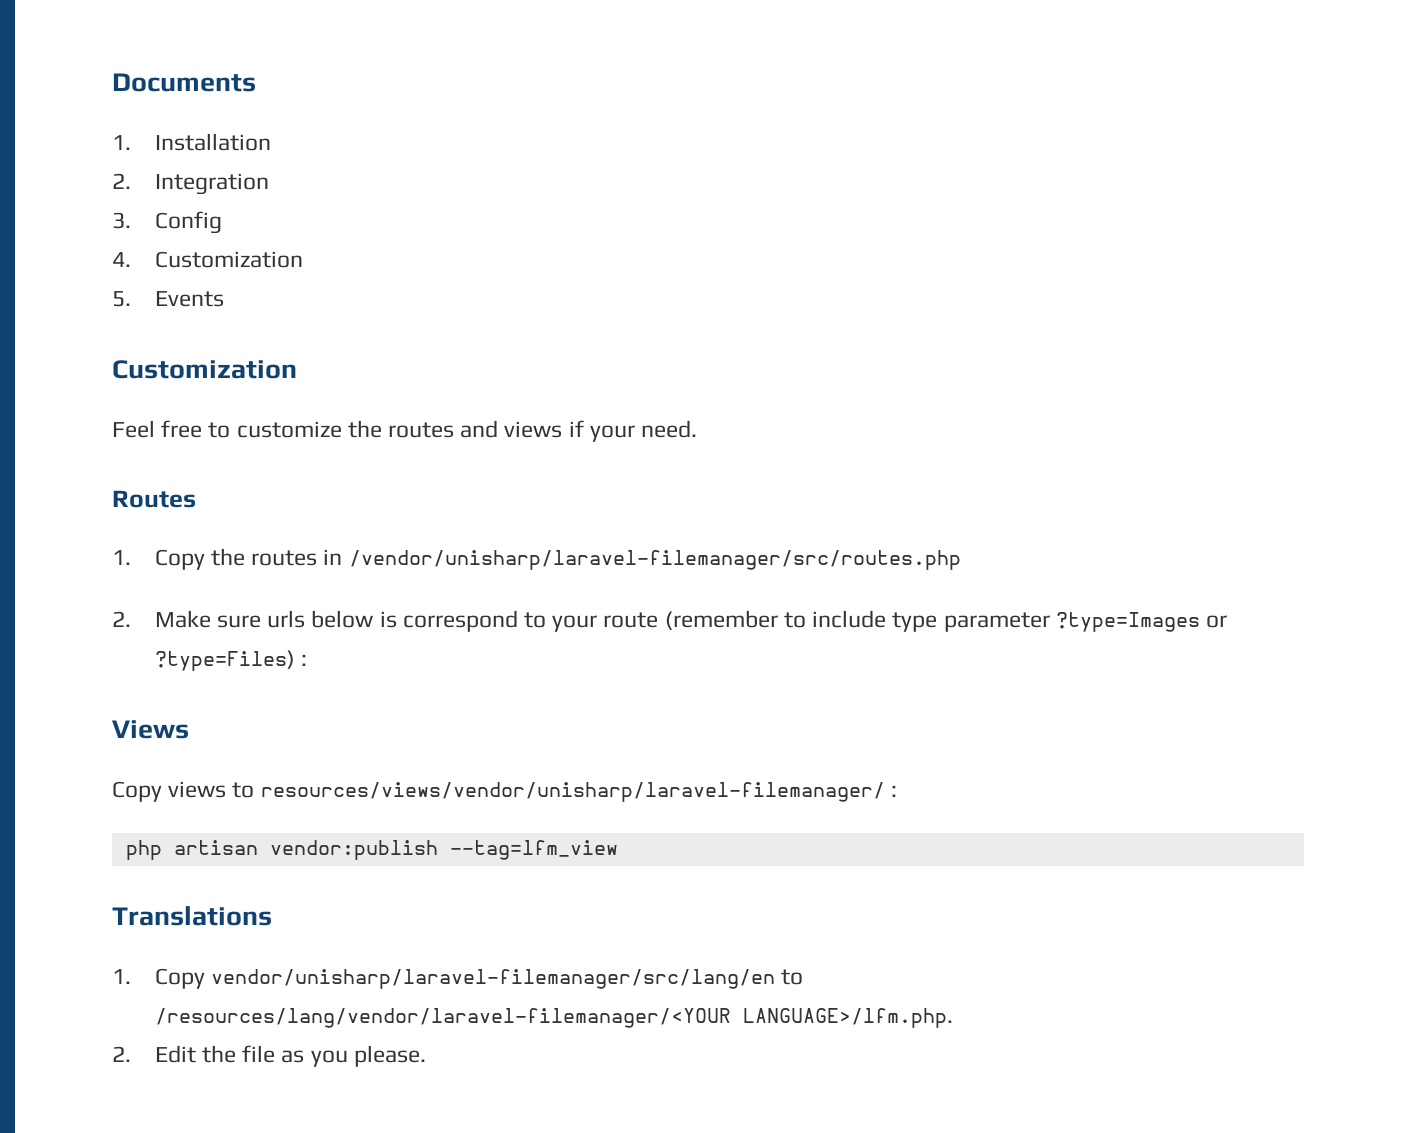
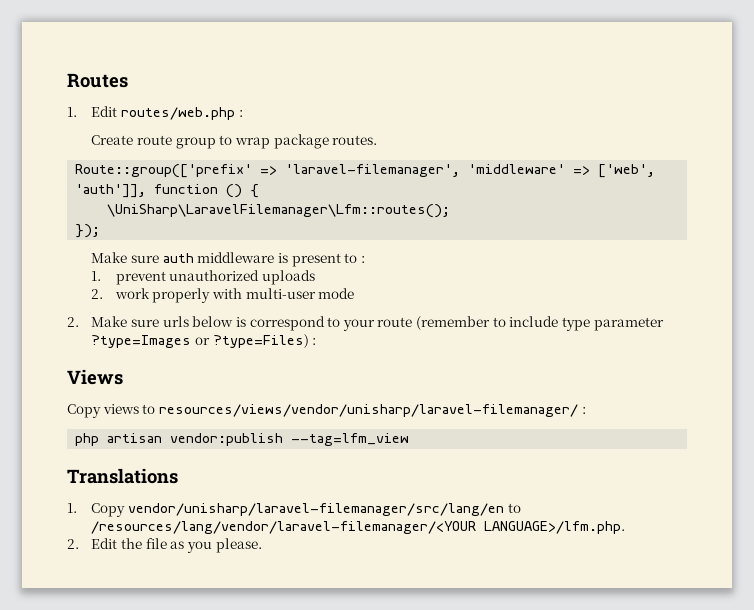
- Documents
- 1. Installation
- 2. Integration
- 3. Config
- 4. Customization
- 5. Events
- Customization
- Feel free to customize the routes and views if your need.
  Routes
- 1. Copy the routes in /vendor/unisharp/laravel-filemanager/src/routes.php
+ 1. Edit routes/web.php :
+ Create route group to wrap package routes.
+ Route::group(['prefix' => 'laravel-filemanager', 'middleware' => ['web', 'auth']], function () {
+ \UniSharp\LaravelFilemanager\Lfm::routes();
+ });
+ Make sure auth middleware is present to :
+ 1. prevent unauthorized uploads
+ 2. work properly with multi-user mode

